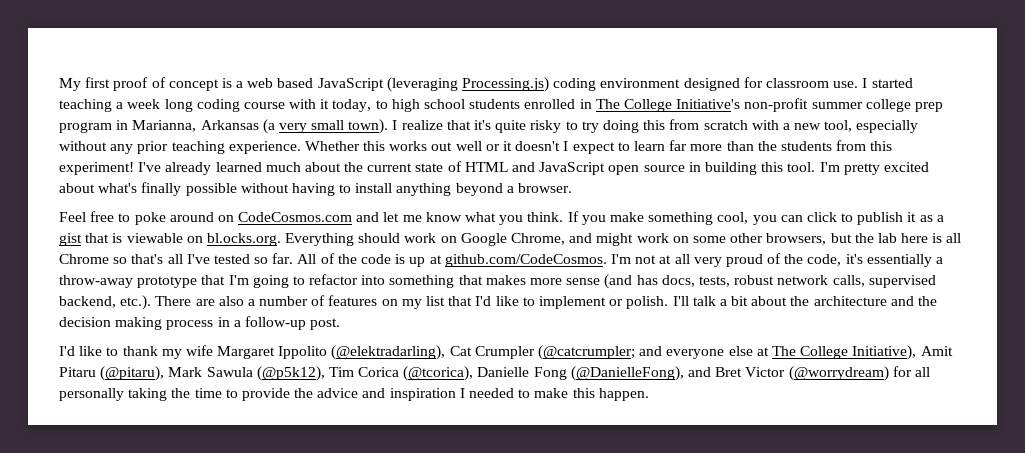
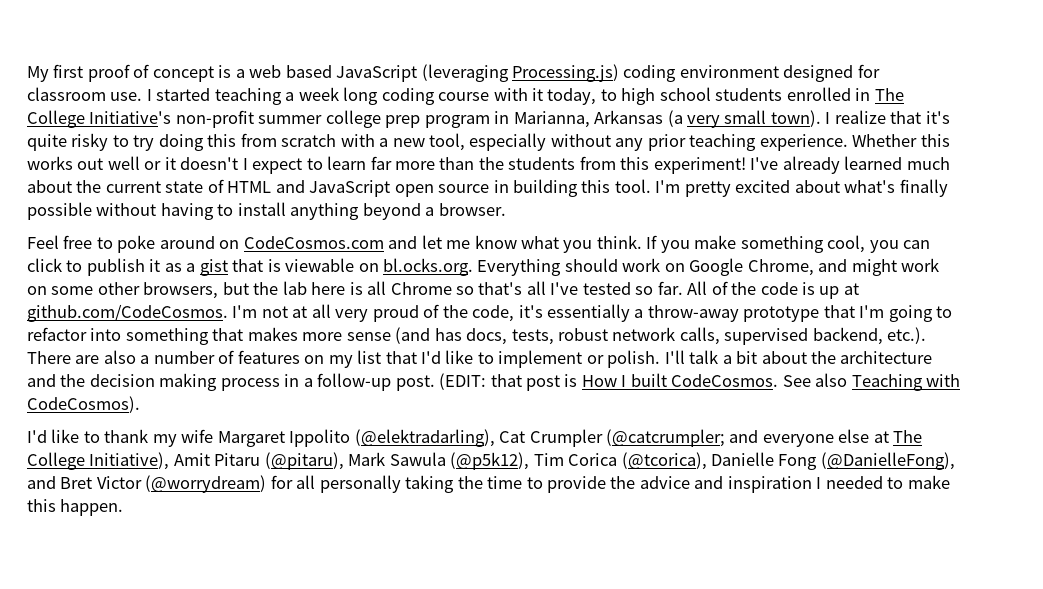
+ (EDIT: that post is How I built CodeCosmos. See also Teaching with CodeCosmos).

